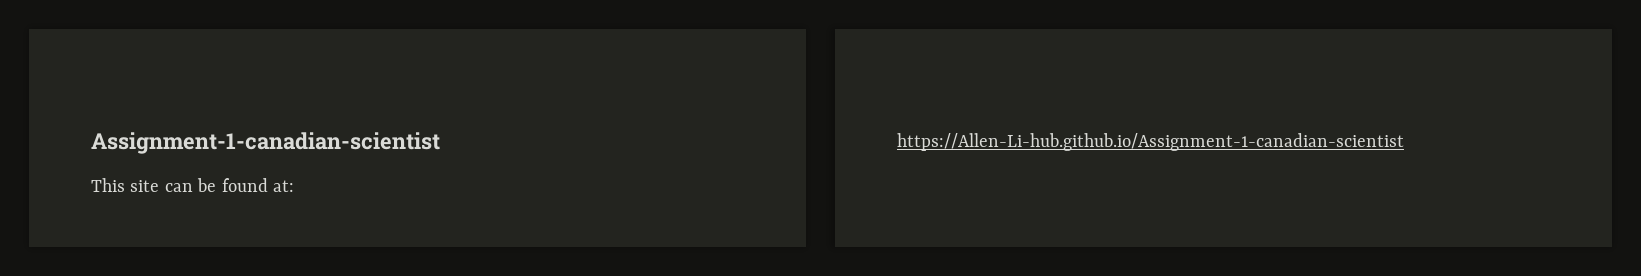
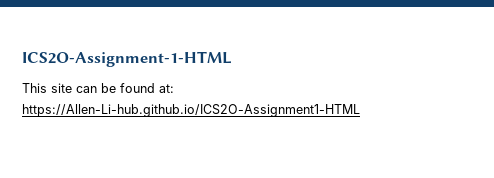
- Assignment-1-canadian-scientist
+ ICS2O-Assignment-1-HTML
- This site can be found at: https://Allen-Li-hub.github.io/Assignment-1-canadian-scientist
+ This site can be found at: https://Allen-Li-hub.github.io/ICS2O-Assignment1-HTML

